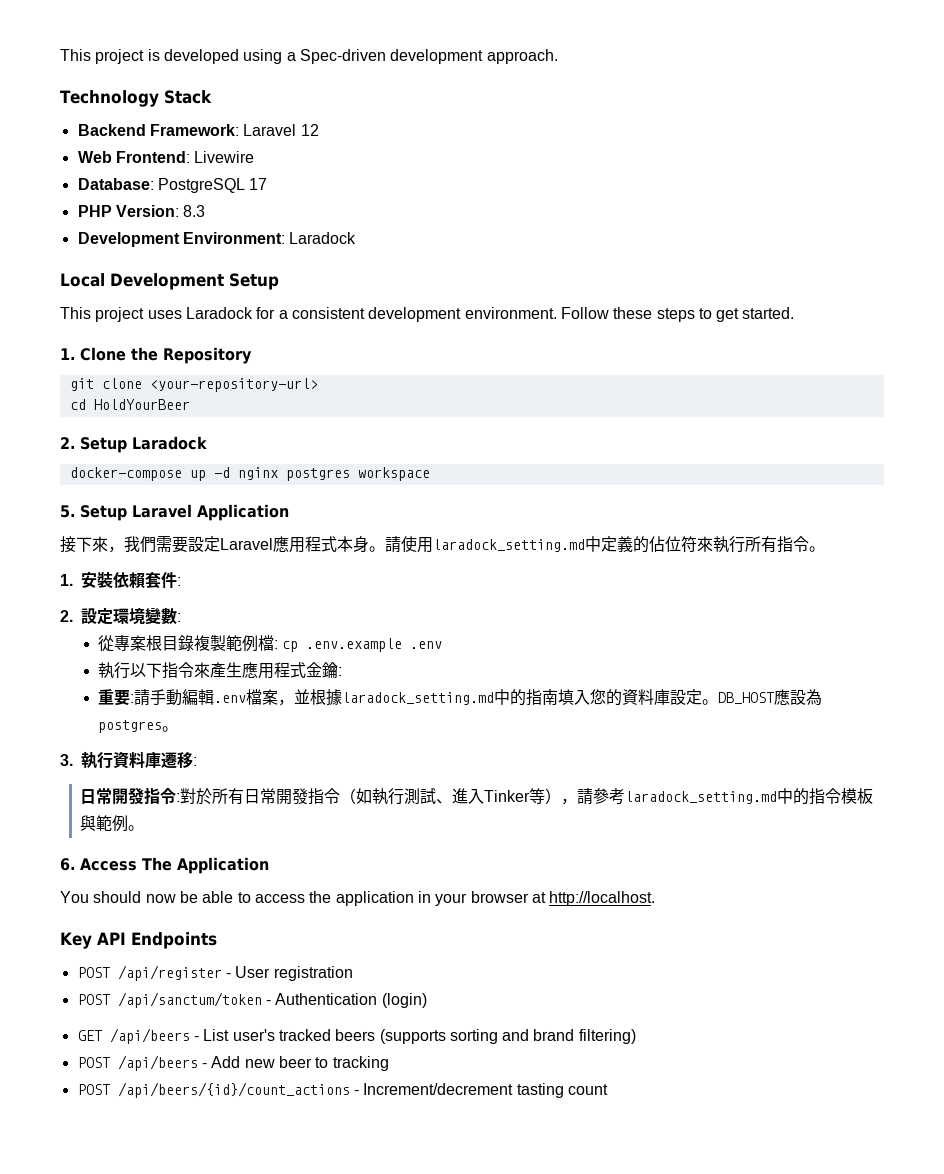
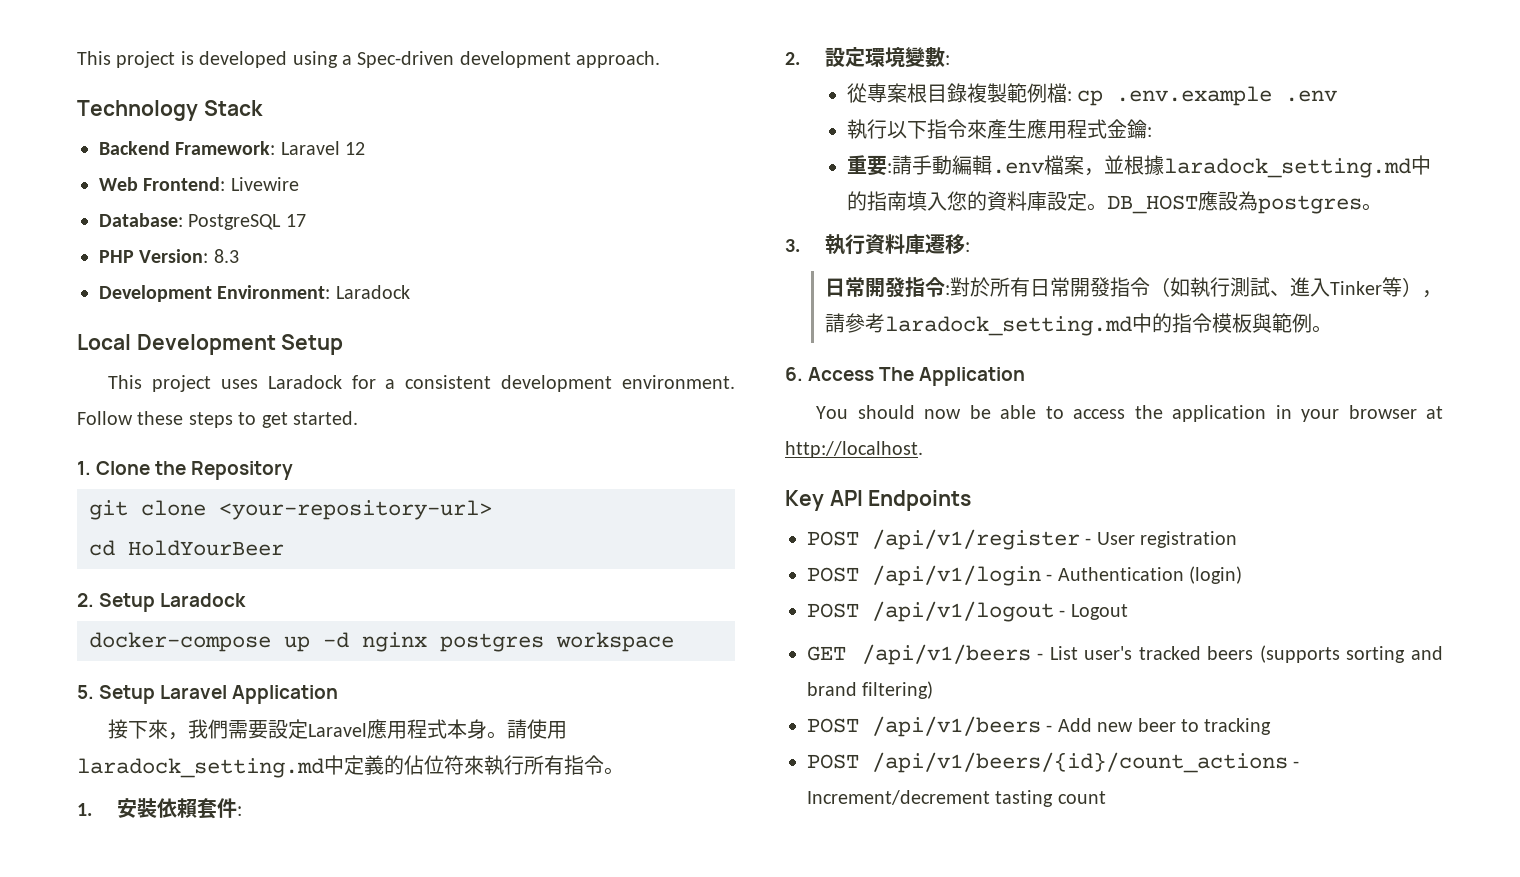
- POST /api/register - User registration
+ POST /api/v1/register - User registration
- POST /api/sanctum/token - Authentication (login)
+ POST /api/v1/login - Authentication (login)
+ POST /api/v1/logout - Logout
- GET /api/beers - List user's tracked beers (supports sorting and brand filtering)
+ GET /api/v1/beers - List user's tracked beers (supports sorting and brand filtering)
- POST /api/beers - Add new beer to tracking
+ POST /api/v1/beers - Add new beer to tracking
- POST /api/beers/{id}/count_actions - Increment/decrement tasting count
+ POST /api/v1/beers/{id}/count_actions - Increment/decrement tasting count

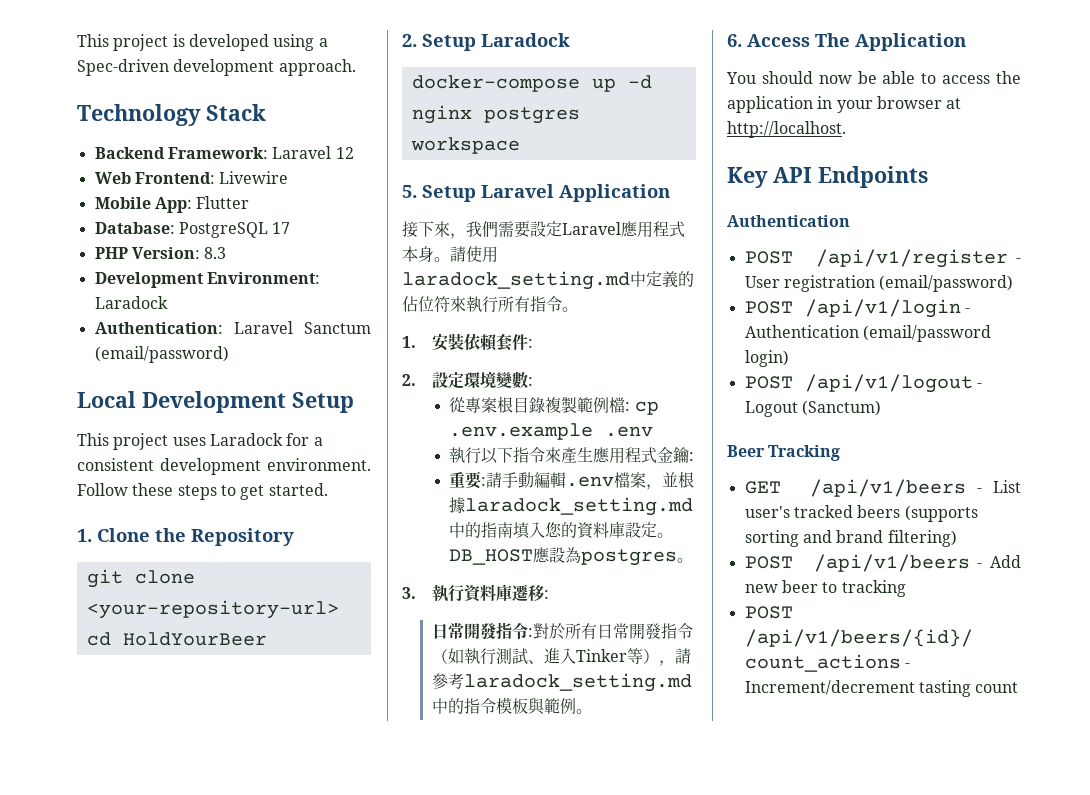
+ Mobile App: Flutter
+ Authentication: Laravel Sanctum (email/password)
  Key API Endpoints
+ Authentication
- POST /api/v1/register - User registration
+ POST /api/v1/register - User registration (email/password)
- POST /api/v1/login - Authentication (login)
+ POST /api/v1/login - Authentication (email/password login)
- POST /api/v1/logout - Logout
+ POST /api/v1/logout - Logout (Sanctum)
+ Beer Tracking

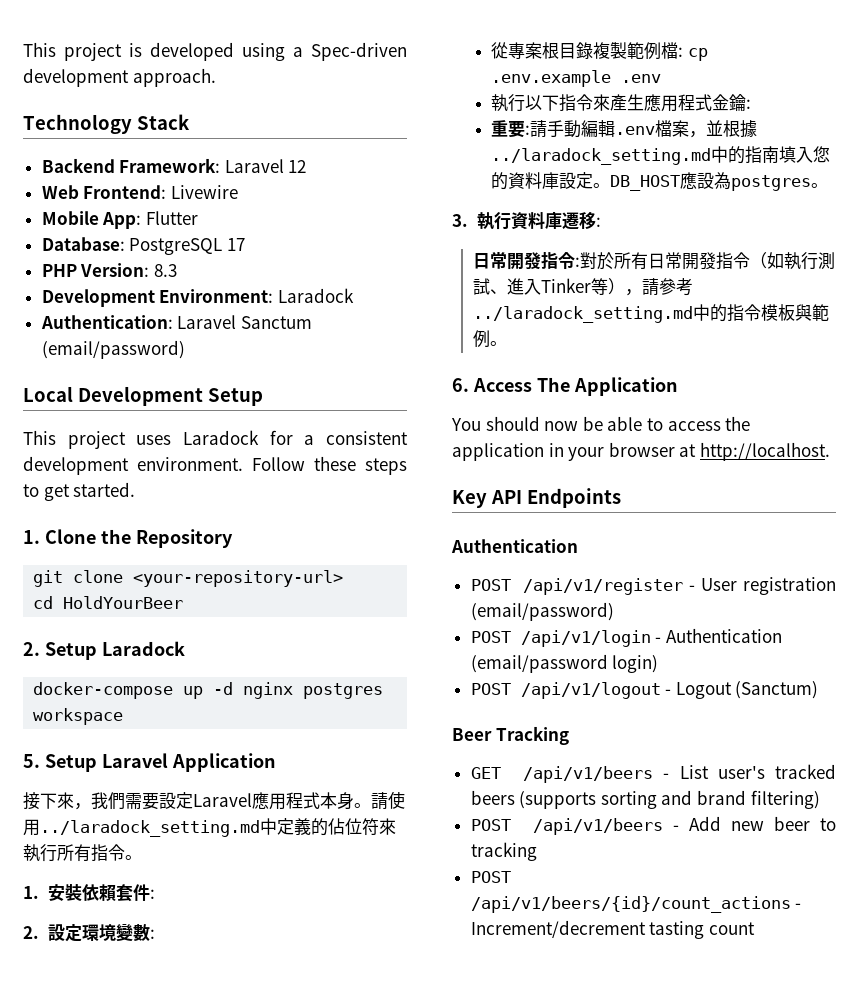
- 請使用laradock_setting.md中定義的佔位符來執行所有指令。
+ 請使用../laradock_setting.md中定義的佔位符來執行所有指令。
- 重要:請手動編輯.env檔案，並根據laradock_setting.md中的指南填入您的資料庫設定。
+ 重要:請手動編輯.env檔案，並根據../laradock_setting.md中的指南填入您的資料庫設定。
- 日常開發指令:對於所有日常開發指令（如執行測試、進入Tinker等），請參考laradock_setting.md中的指令模板與範例。
+ 日常開發指令:對於所有日常開發指令（如執行測試、進入Tinker等），請參考../laradock_setting.md中的指令模板與範例。

